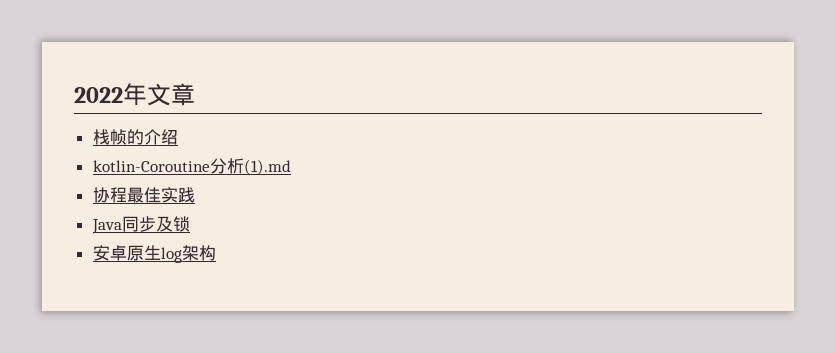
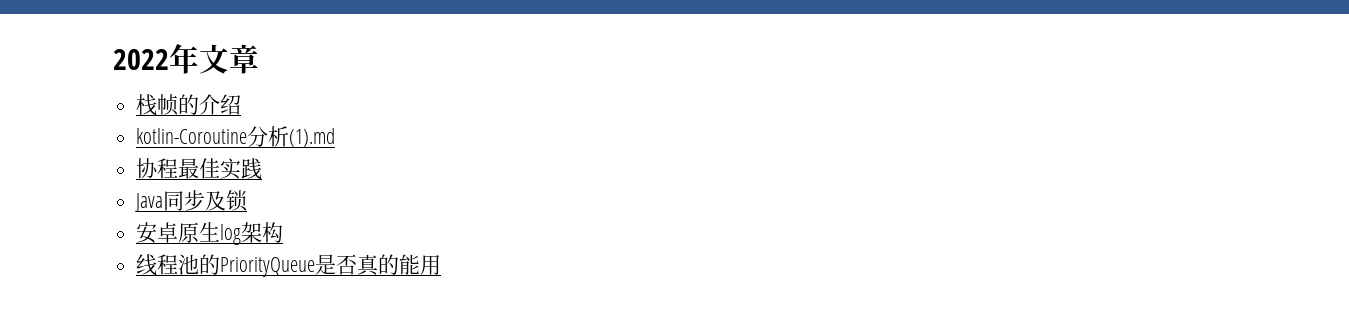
+ 线程池的PriorityQueue是否真的能用

